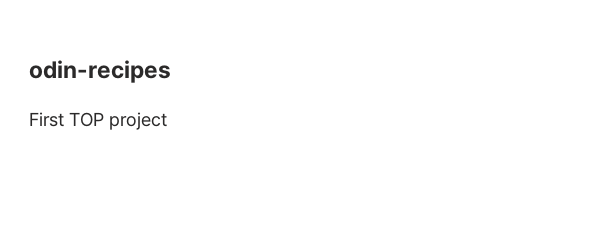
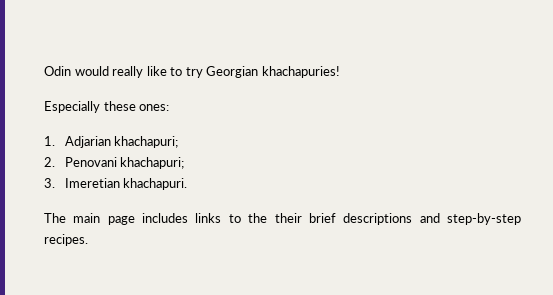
- odin-recipes
- First TOP project
+ Odin would really like to try Georgian khachapuries!
+ Especially these ones:
+ 1. Adjarian khachapuri;
+ 2. Penovani khachapuri;
+ 3. Imeretian khachapuri.
+ The main page includes links to the their brief descriptions and step-by-step recipes.

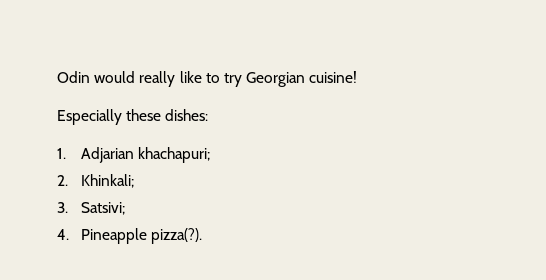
- Odin would really like to try Georgian khachapuries!
+ Odin would really like to try Georgian cuisine!
- Especially these ones:
+ Especially these dishes:
- 2. Penovani khachapuri;
+ 2. Khinkali;
- 3. Imeretian khachapuri.
- The main page includes links to the their brief descriptions and step-by-step recipes.
+ 3. Satsivi;
+ 4. Pineapple pizza(?).

